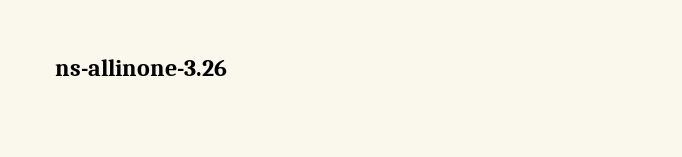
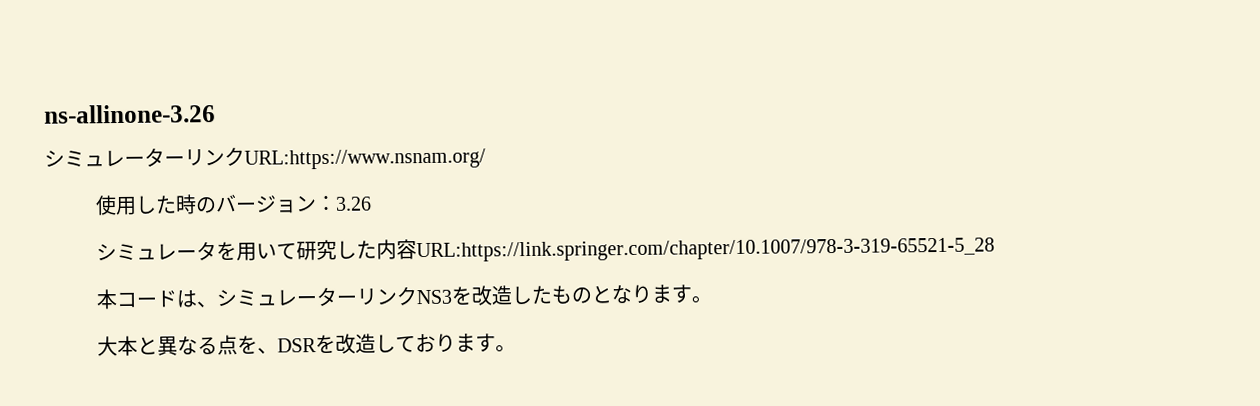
+ シミュレーターリンクURL:https://www.nsnam.org/
+ 使用した時のバージョン：3.26
+ シミュレータを用いて研究した内容URL:https://link.springer.com/chapter/10.1007/978-3-319-65521-5_28
+ 本コードは、シミュレーターリンクNS3を改造したものとなります。
+ 大本と異なる点を、DSRを改造しております。

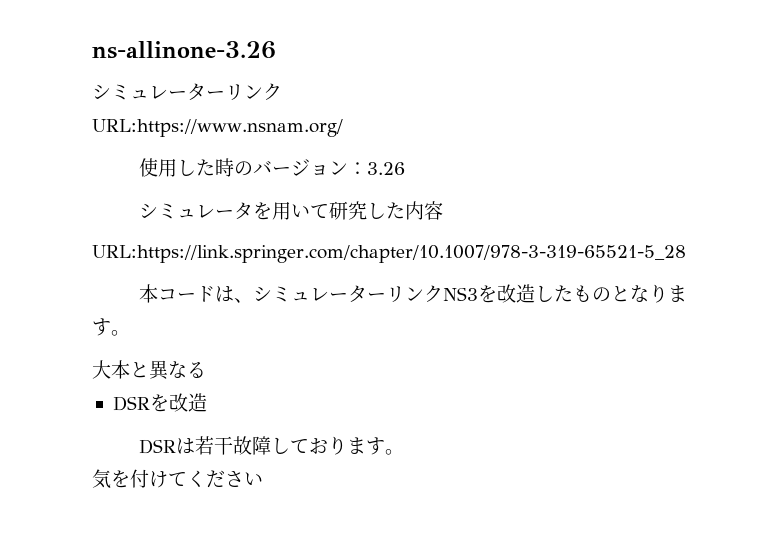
  ns-allinone-3.26
- シミュレーターリンクURL:https://www.nsnam.org/
+ シミュレーターリンク
+ URL:https://www.nsnam.org/
- シミュレータを用いて研究した内容URL:https://link.springer.com/chapter/10.1007/978-3-319-65521-5_28
+ シミュレータを用いて研究した内容
+ URL:https://link.springer.com/chapter/10.1007/978-3-319-65521-5_28
- 大本と異なる点を、DSRを改造しております。
+ 大本と異なる
+ DSRを改造
+ DSRは若干故障しております。
+ 気を付けてください

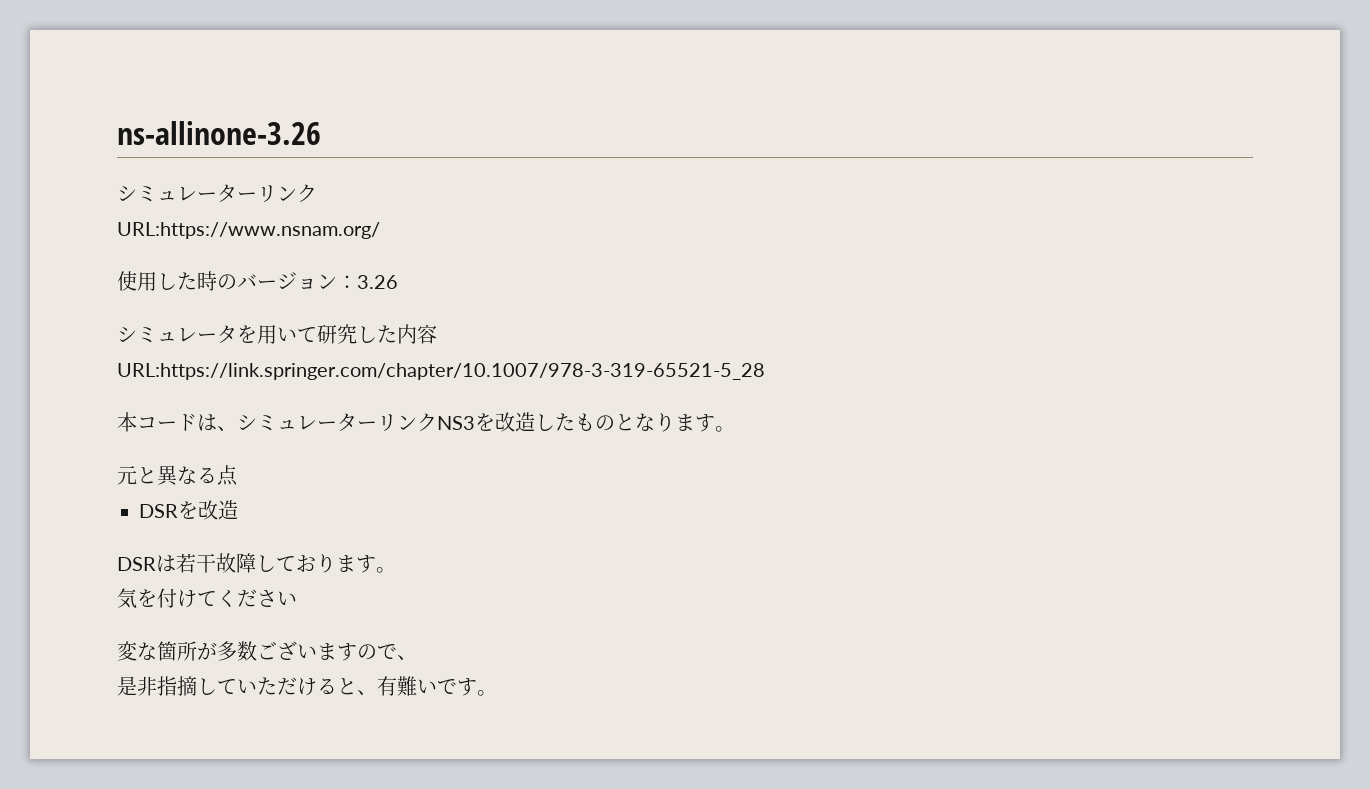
- 大本と異なる
+ 元と異なる点
+ 変な箇所が多数ございますので、
+ 是非指摘していただけると、有難いです。

